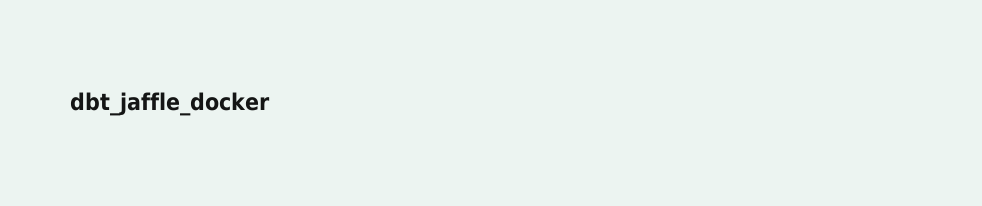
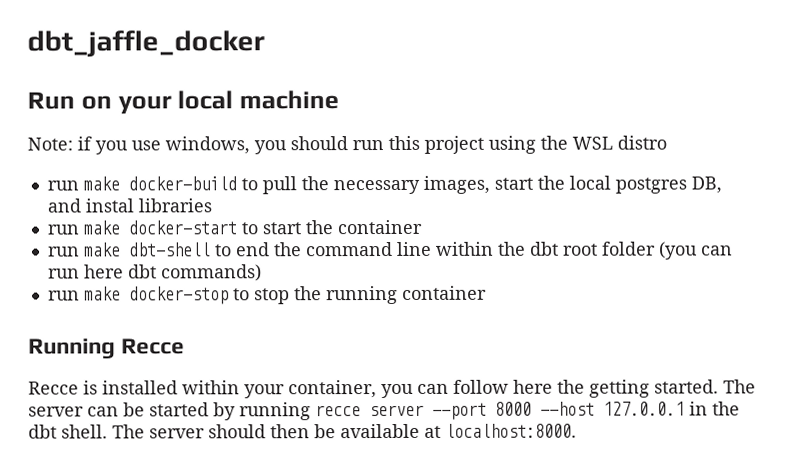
+ Run on your local machine
+ Note: if you use windows, you should run this project using the WSL distro
+ run make docker-build to pull the necessary images, start the local postgres DB, and instal libraries
+ run make docker-start to start the container
+ run make dbt-shell to end the command line within the dbt root folder (you can run here dbt commands)
+ run make docker-stop to stop the running container
+ Running Recce
+ Recce is installed within your container, you can follow here the getting started. The server can be started by running recce server --port 8000 --host 127.0.0.1 in the dbt shell. The server should then be available at localhost:8000.

